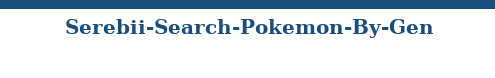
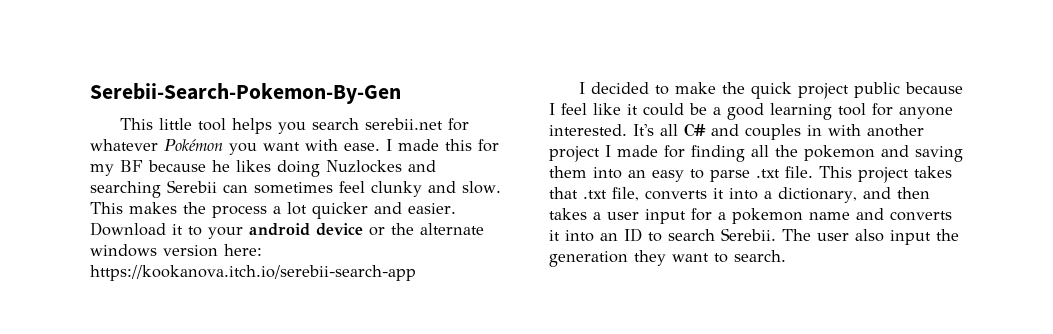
+ This little tool helps you search serebii.net for whatever Pokémon you want with ease. I made this for my BF because he likes doing Nuzlockes and searching Serebii can sometimes feel clunky and slow. This makes the process a lot quicker and easier. Download it to your android device or the alternate windows version here: https://kookanova.itch.io/serebii-search-app
+ I decided to make the quick project public because I feel like it could be a good learning tool for anyone interested. It's all C# and couples in with another project I made for finding all the pokemon and saving them into an easy to parse .txt file. This project takes that .txt file, converts it into a dictionary, and then takes a user input for a pokemon name and converts it into an ID to search Serebii. The user also input the generation they want to search.

